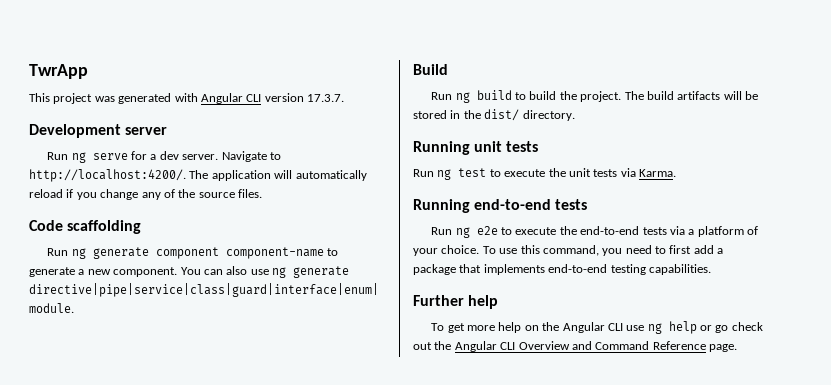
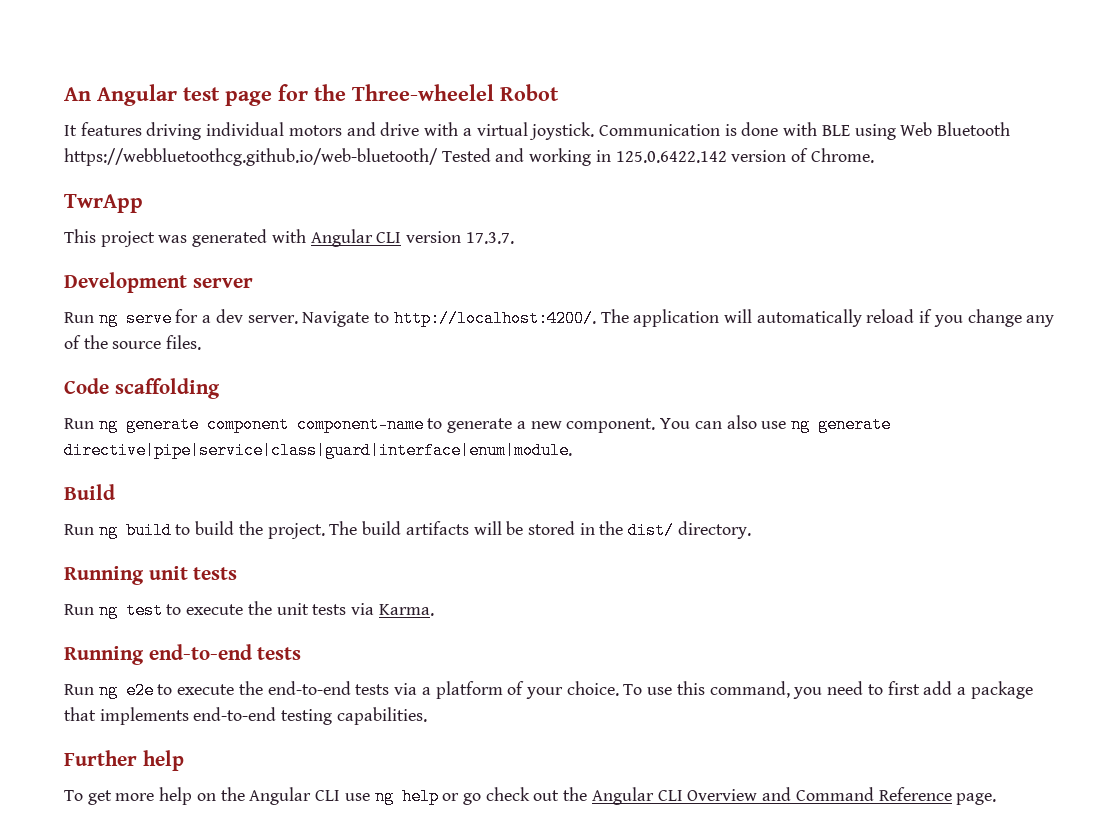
+ An Angular test page for the Three-wheelel Robot
+ It features driving individual motors and drive with a virtual joystick. Communication is done with BLE using Web Bluetooth https://webbluetoothcg.github.io/web-bluetooth/ Tested and working in 125.0.6422.142 version of Chrome.

